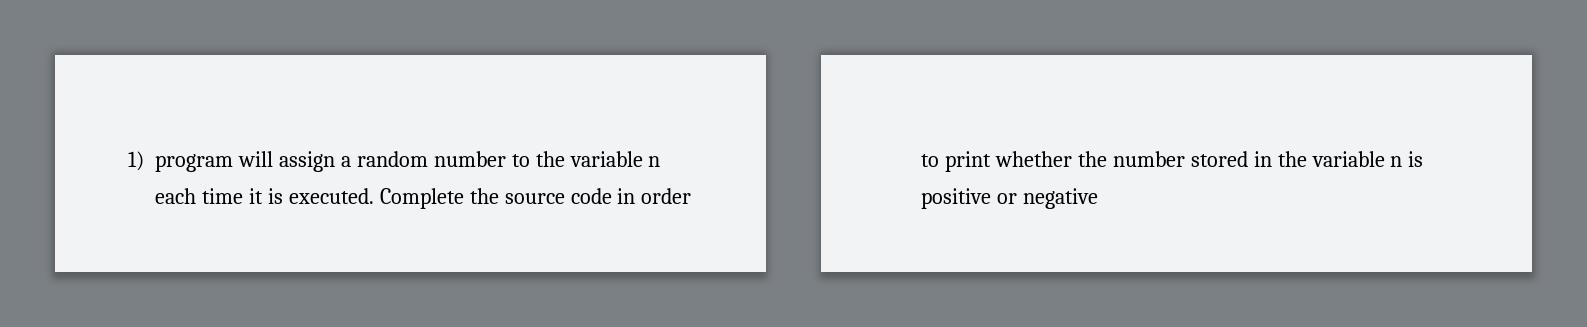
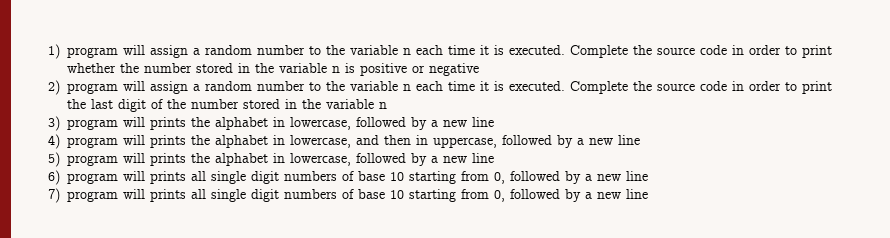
+ 2) program will assign a random number to the variable n each time it is executed. Complete the source code in order to print the last digit of the number stored in the variable n
+ 3) program will prints the alphabet in lowercase, followed by a new line
+ 4) program will prints the alphabet in lowercase, and then in uppercase, followed by a new line
+ 5) program will prints the alphabet in lowercase, followed by a new line
+ 6) program will prints all single digit numbers of base 10 starting from 0, followed by a new line
+ 7) program will prints all single digit numbers of base 10 starting from 0, followed by a new line

